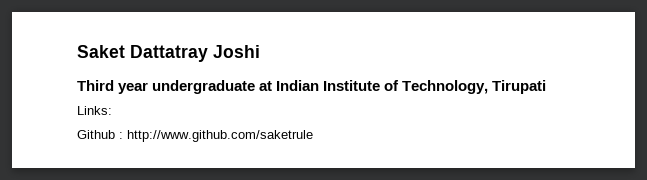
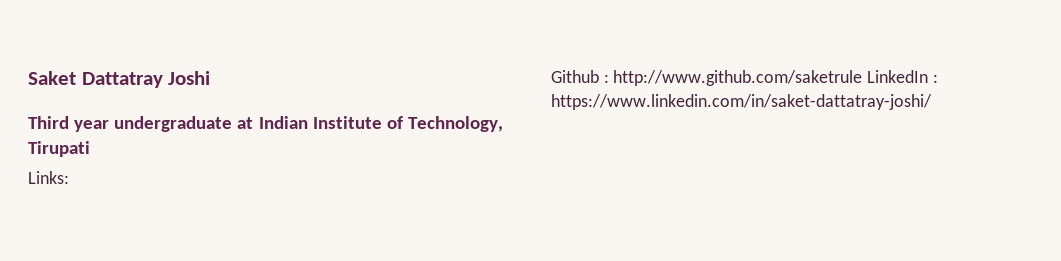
- Github : http://www.github.com/saketrule
+ Github : http://www.github.com/saketrule LinkedIn : https://www.linkedin.com/in/saket-dattatray-joshi/

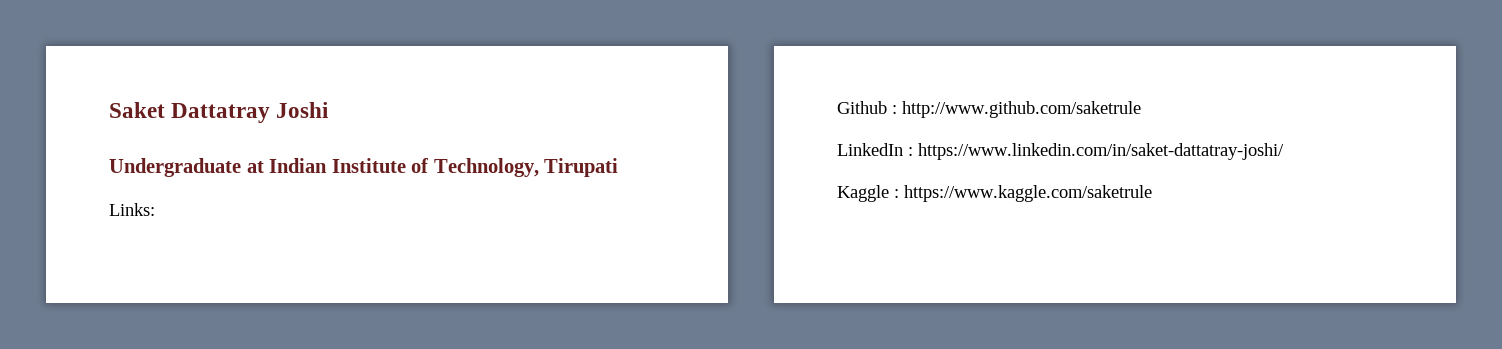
- Third year undergraduate at Indian Institute of Technology, Tirupati
+ Undergraduate at Indian Institute of Technology, Tirupati
- Github : http://www.github.com/saketrule LinkedIn : https://www.linkedin.com/in/saket-dattatray-joshi/
+ Github : http://www.github.com/saketrule
+ LinkedIn : https://www.linkedin.com/in/saket-dattatray-joshi/
+ Kaggle : https://www.kaggle.com/saketrule

